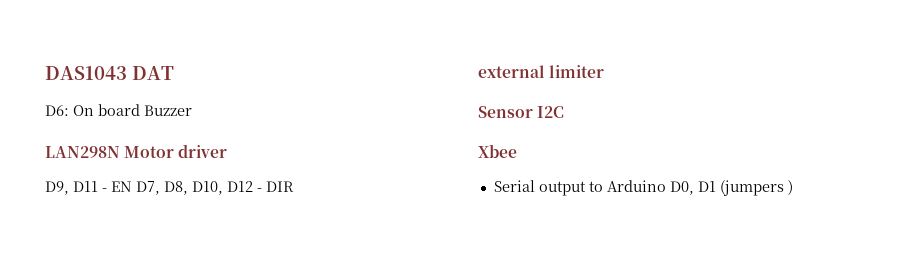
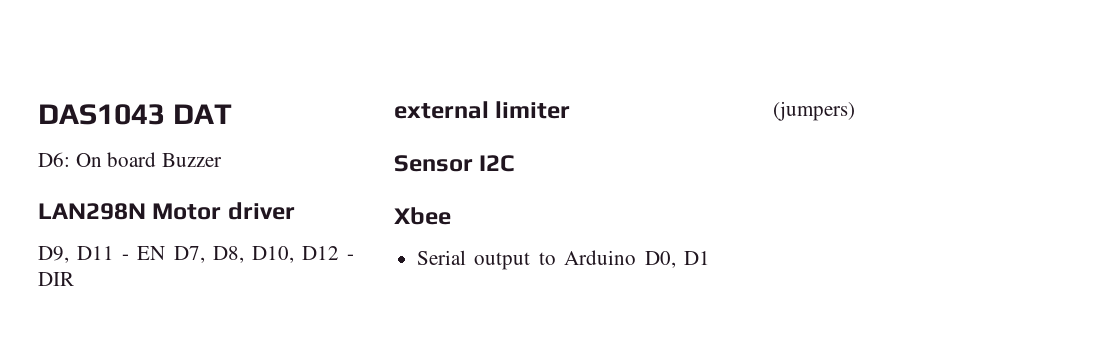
- Serial output to Arduino D0, D1 (jumpers )
+ Serial output to Arduino D0, D1 (jumpers)

